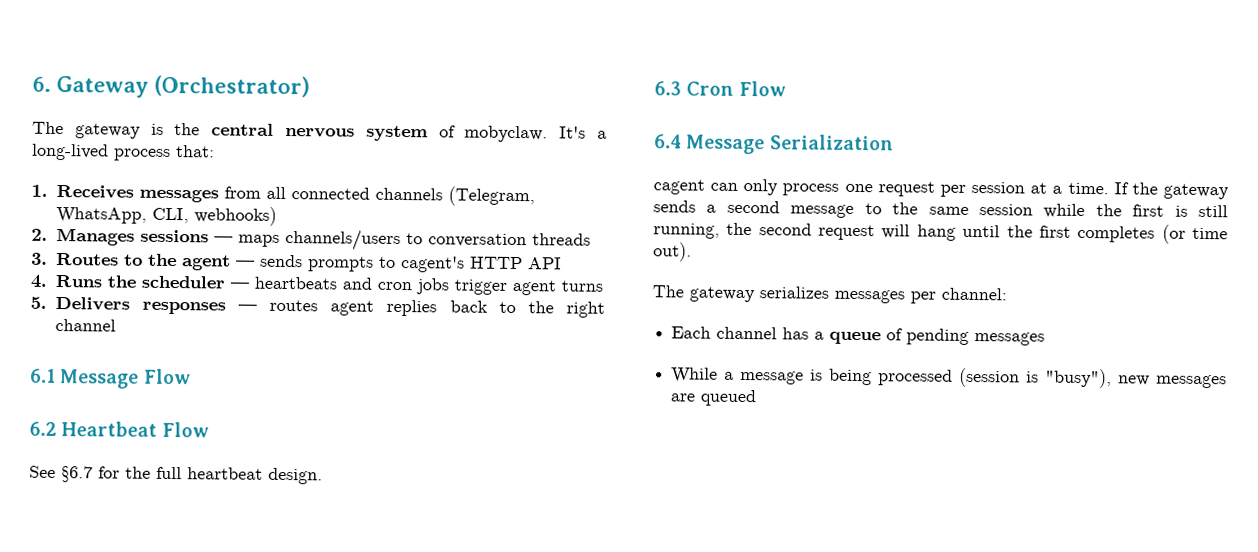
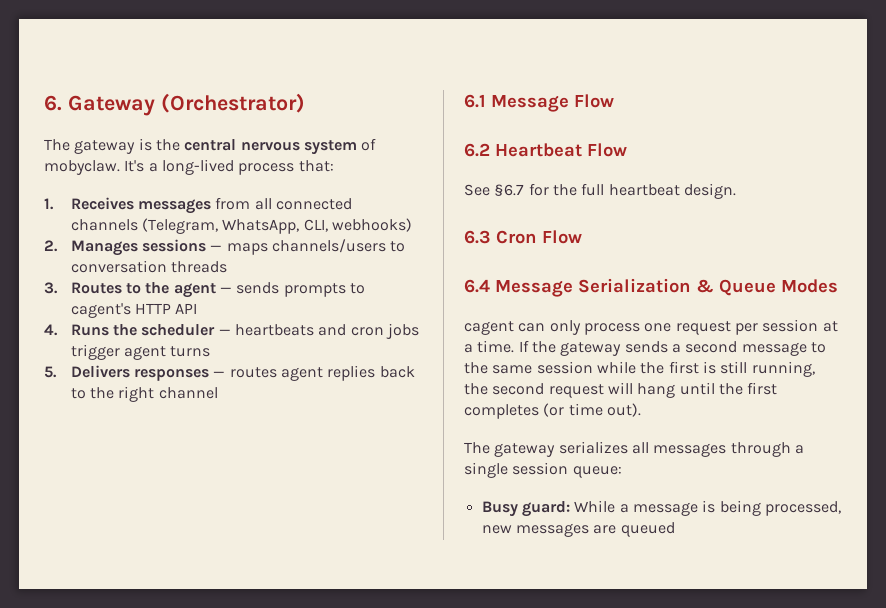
- 6.4 Message Serialization
+ 6.4 Message Serialization & Queue Modes
- The gateway serializes messages per channel:
- Each channel has a queue of pending messages
- While a message is being processed (session is "busy"), new messages are queued
+ The gateway serializes all messages through a single session queue:
+ Busy guard: While a message is being processed, new messages are queued

